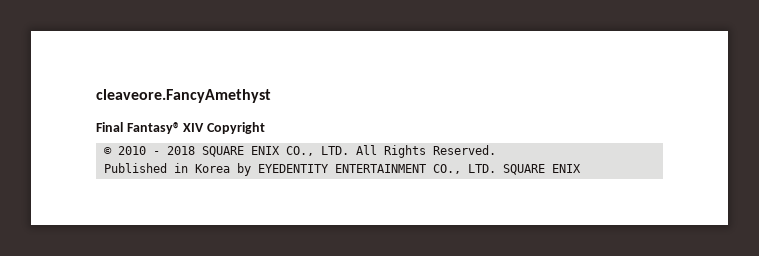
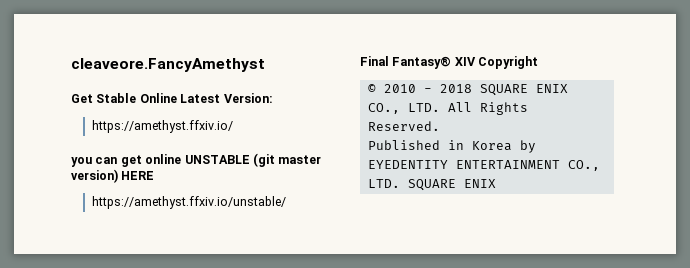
+ Get Stable Online Latest Version:
+ https://amethyst.ffxiv.io/
+ you can get online UNSTABLE (git master version) HERE
+ https://amethyst.ffxiv.io/unstable/

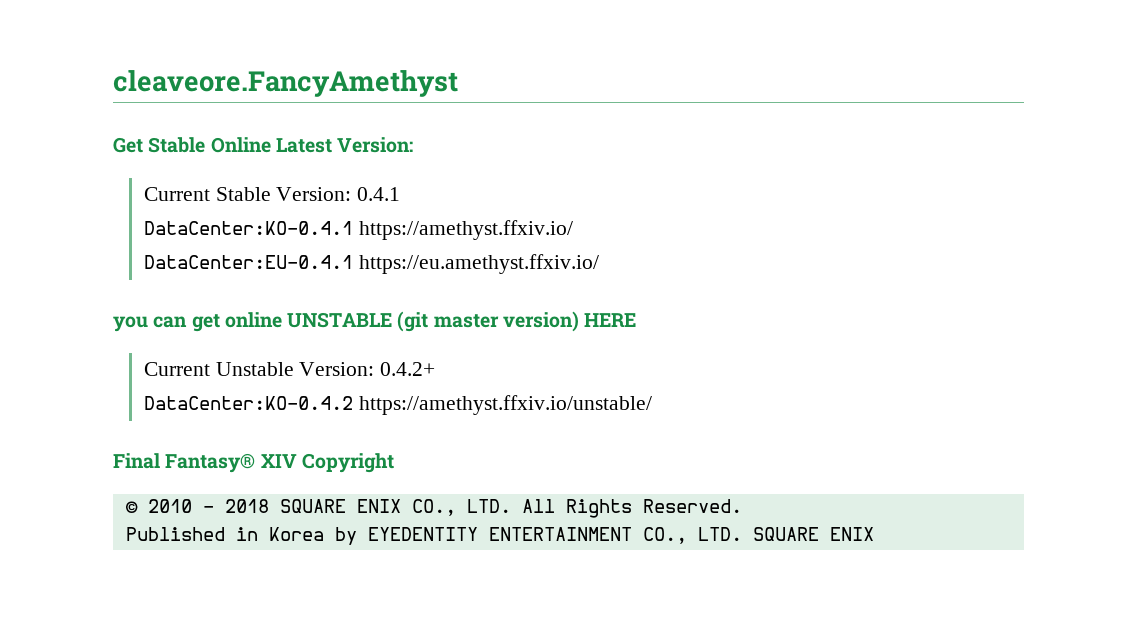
- https://amethyst.ffxiv.io/
+ Current Stable Version: 0.4.1
+ DataCenter:KO-0.4.1 https://amethyst.ffxiv.io/
+ DataCenter:EU-0.4.1 https://eu.amethyst.ffxiv.io/
- https://amethyst.ffxiv.io/unstable/
+ Current Unstable Version: 0.4.2+
+ DataCenter:KO-0.4.2 https://amethyst.ffxiv.io/unstable/

